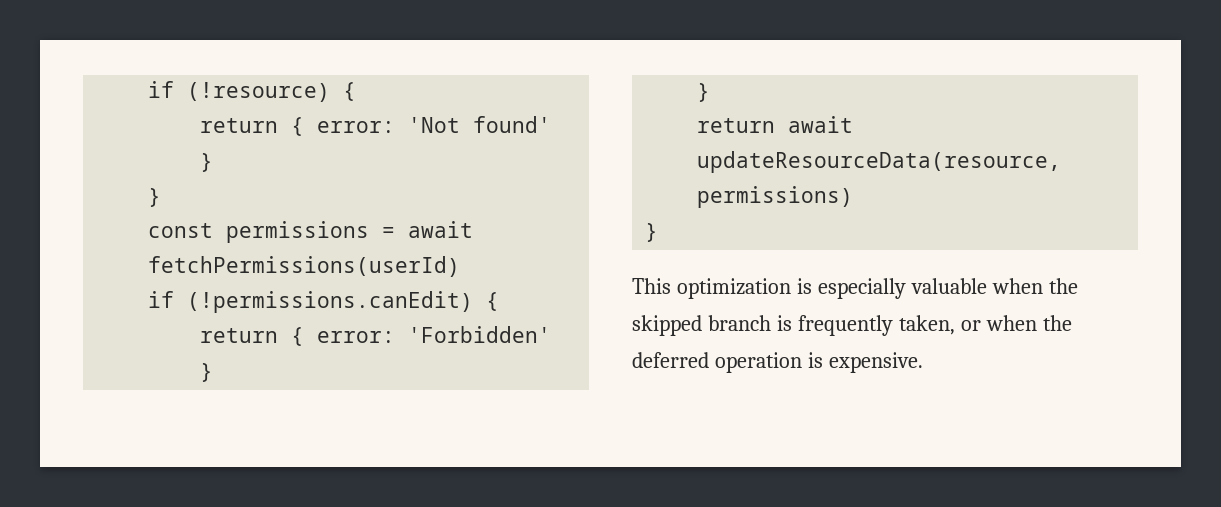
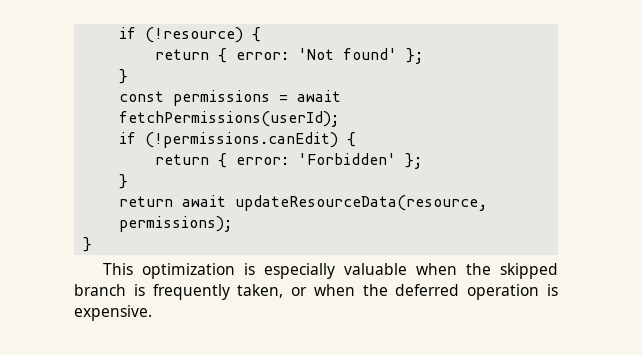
- return { error: 'Not found' }
+ return { error: 'Not found' };
- const permissions = await fetchPermissions(userId)
+ const permissions = await fetchPermissions(userId);
- return { error: 'Forbidden' }
+ return { error: 'Forbidden' };
- return await updateResourceData(resource, permissions)
+ return await updateResourceData(resource, permissions);

